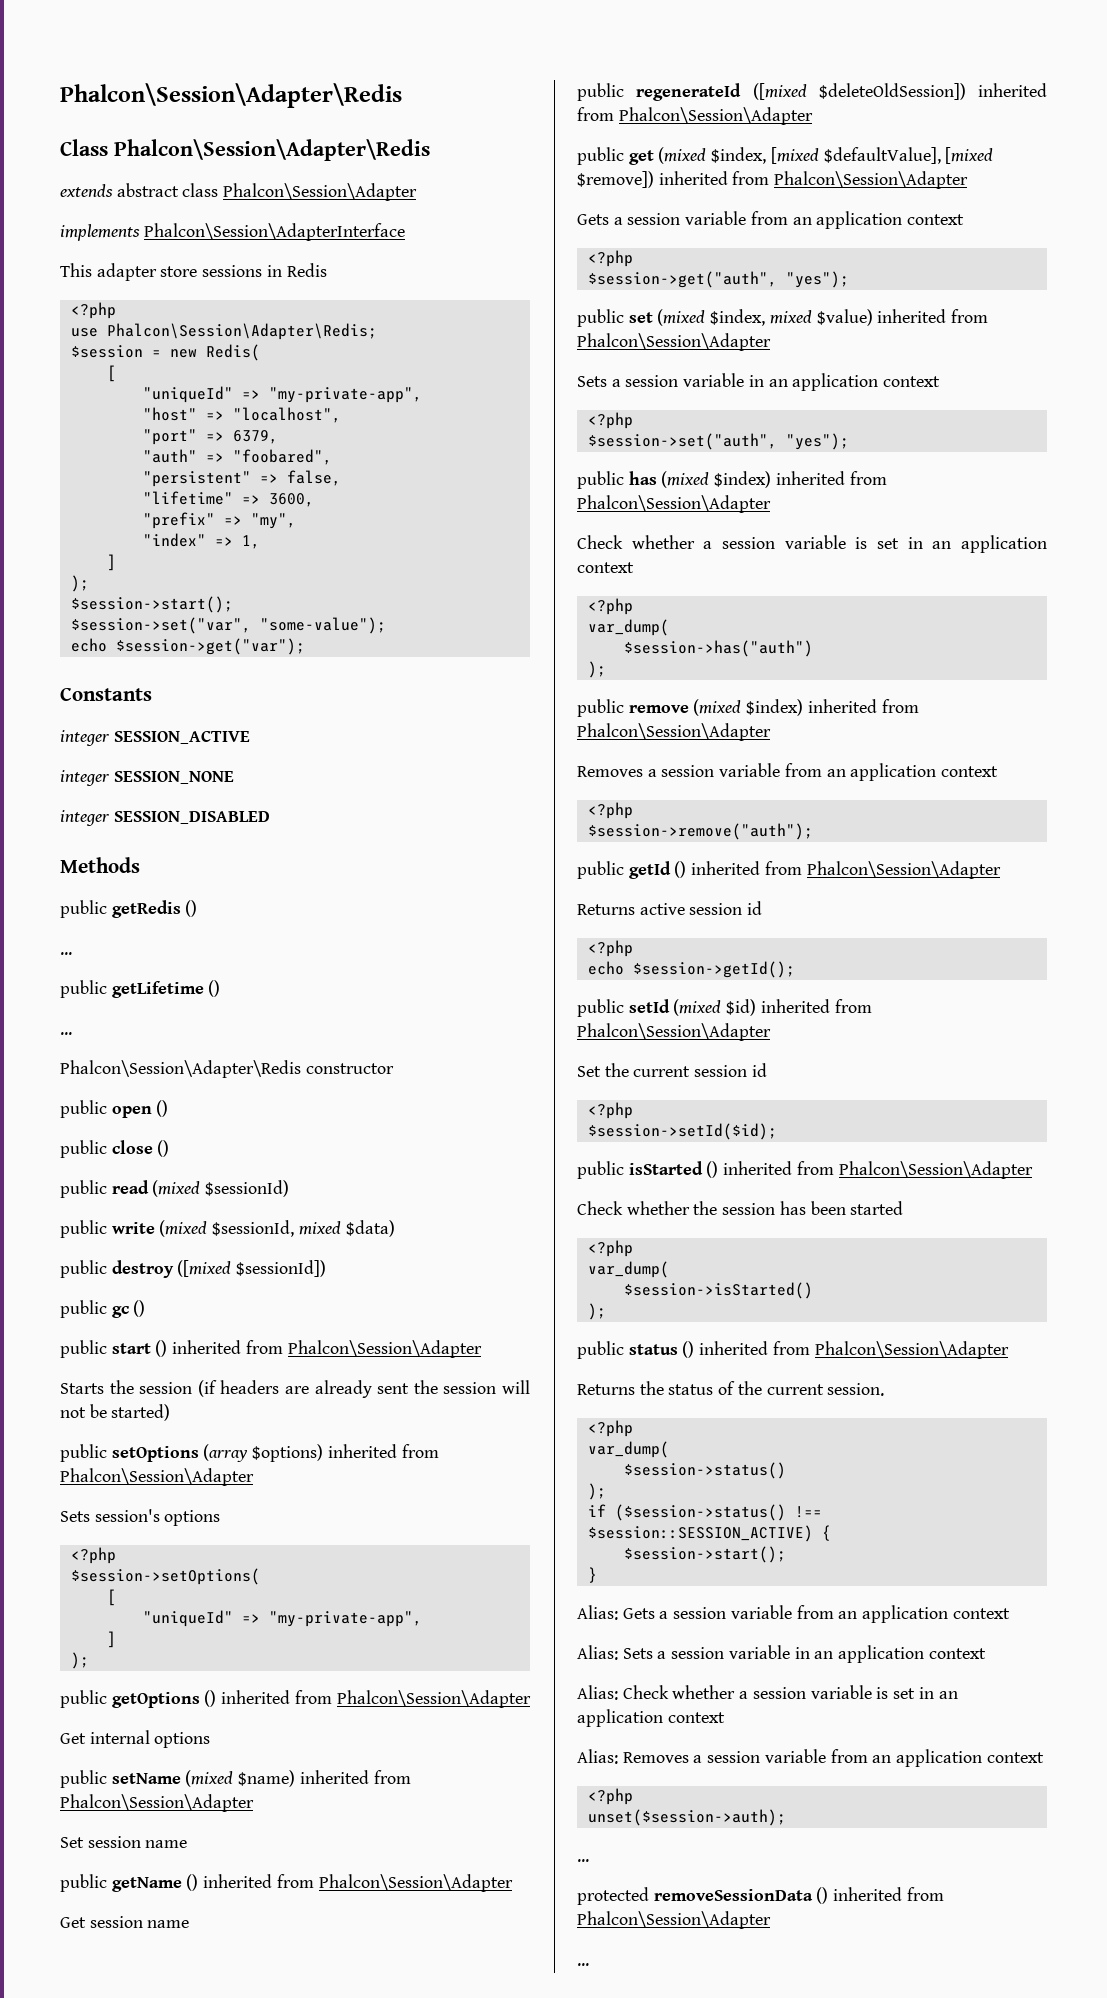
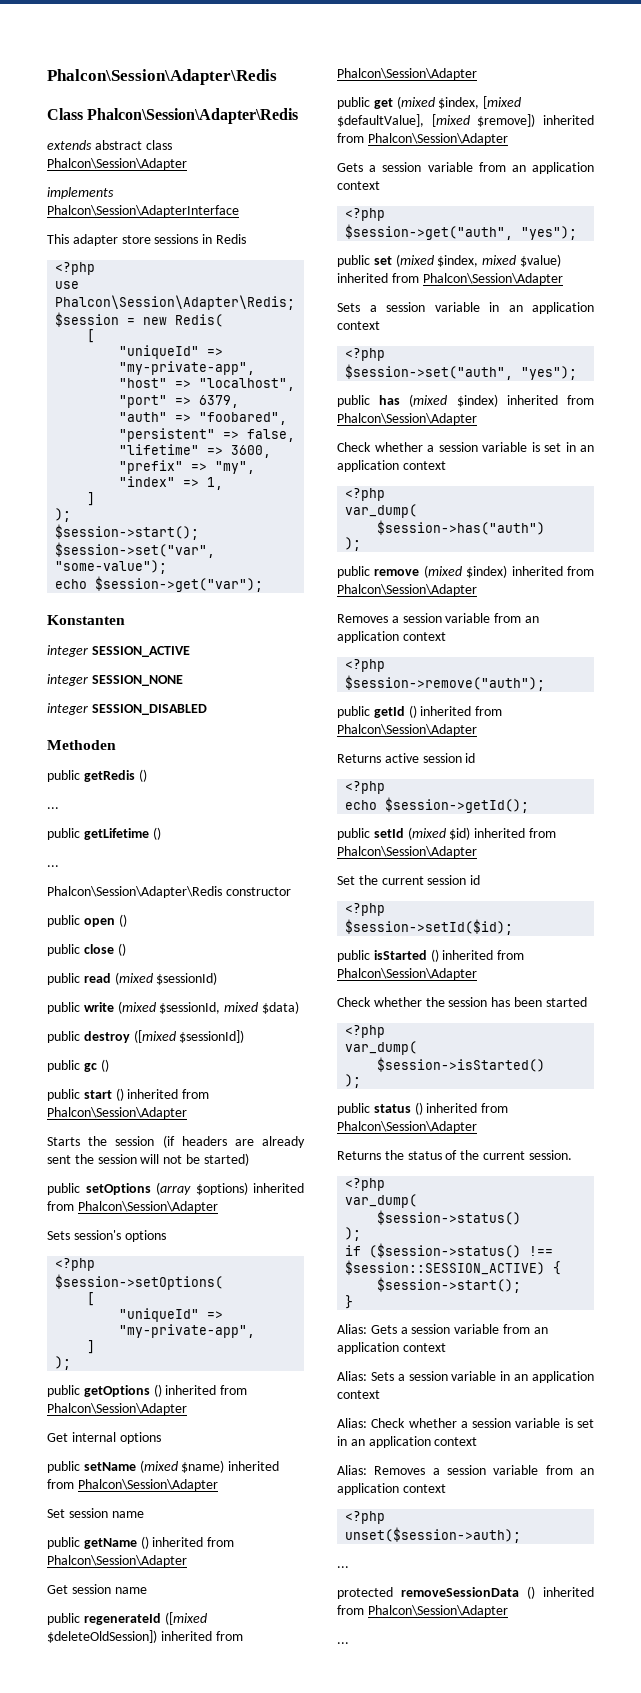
- Constants
+ Konstanten
- Methods
+ Methoden

